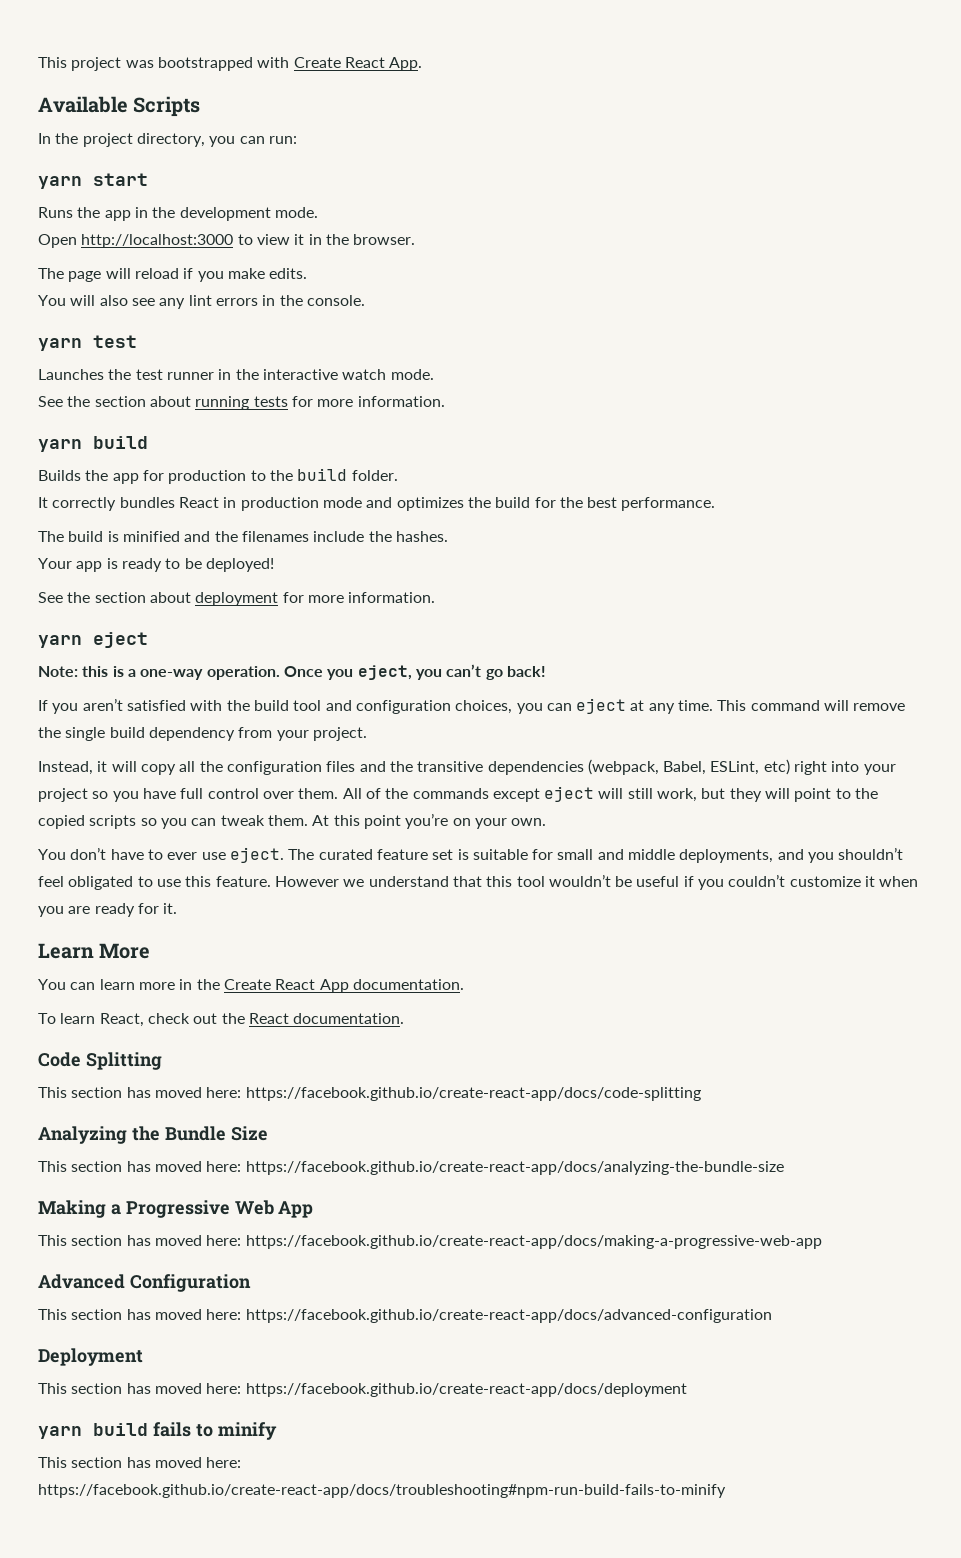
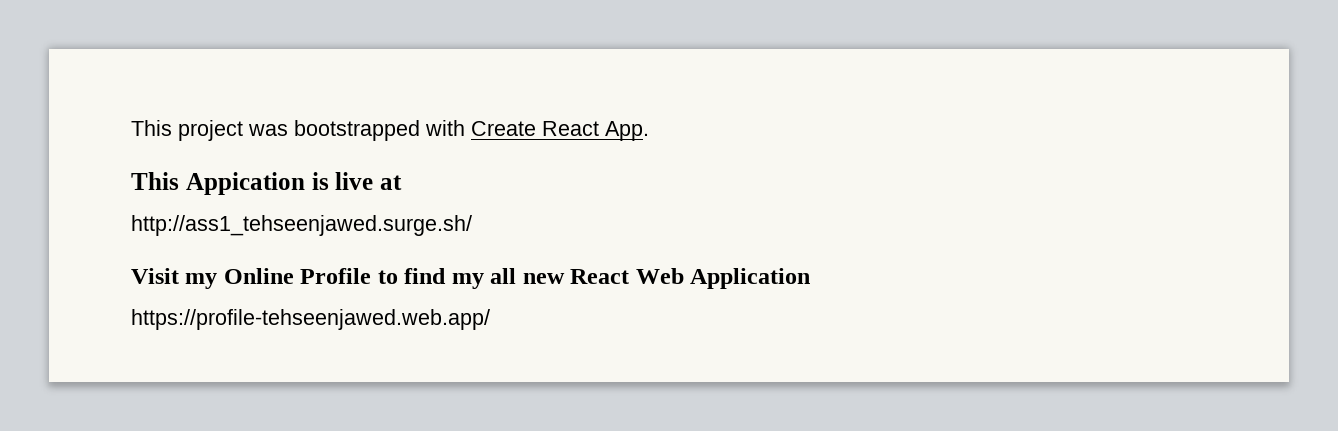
- Available Scripts
- In the project directory, you can run:
- yarn start
- Runs the app in the development mode.
- Open http://localhost:3000 to view it in the browser.
- The page will reload if you make edits.
- You will also see any lint errors in the console.
- yarn test
- Launches the test runner in the interactive watch mode.
- See the section about running tests for more information.
- yarn build
- Builds the app for production to the build folder.
- It correctly bundles React in production mode and optimizes the build for the best performance.
- The build is minified and the filenames include the hashes.
- Your app is ready to be deployed!
- See the section about deployment for more information.
- yarn eject
- Note: this is a one-way operation. Once you eject, you can’t go back!
- If you aren’t satisfied with the build tool and configuration choices, you can eject at any time. This command will remove the single build dependency from your project.
- Instead, it will copy all the configuration files and the transitive dependencies (webpack, Babel, ESLint, etc) right into your project so you have full control over them. All of the commands except eject will still work, but they will point to the copied scripts so you can tweak them. At this point you’re on your own.
- You don’t have to ever use eject. The curated feature set is suitable for small and middle deployments, and you shouldn’t feel obligated to use this feature. However we understand that this tool wouldn’t be useful if you couldn’t customize it when you are ready for it.
- Learn More
- You can learn more in the Create React App documentation.
- To learn React, check out the React documentation.
- Code Splitting
- This section has moved here: https://facebook.github.io/create-react-app/docs/code-splitting
- Analyzing the Bundle Size
- This section has moved here: https://facebook.github.io/create-react-app/docs/analyzing-the-bundle-size
- Making a Progressive Web App
- This section has moved here: https://facebook.github.io/create-react-app/docs/making-a-progressive-web-app
- Advanced Configuration
- This section has moved here: https://facebook.github.io/create-react-app/docs/advanced-configuration
- Deployment
- This section has moved here: https://facebook.github.io/create-react-app/docs/deployment
- yarn build fails to minify
- This section has moved here: https://facebook.github.io/create-react-app/docs/troubleshooting#npm-run-build-fails-to-minify
+ This Appication is live at
+ http://ass1_tehseenjawed.surge.sh/
+ Visit my Online Profile to find my all new React Web Application
+ https://profile-tehseenjawed.web.app/

